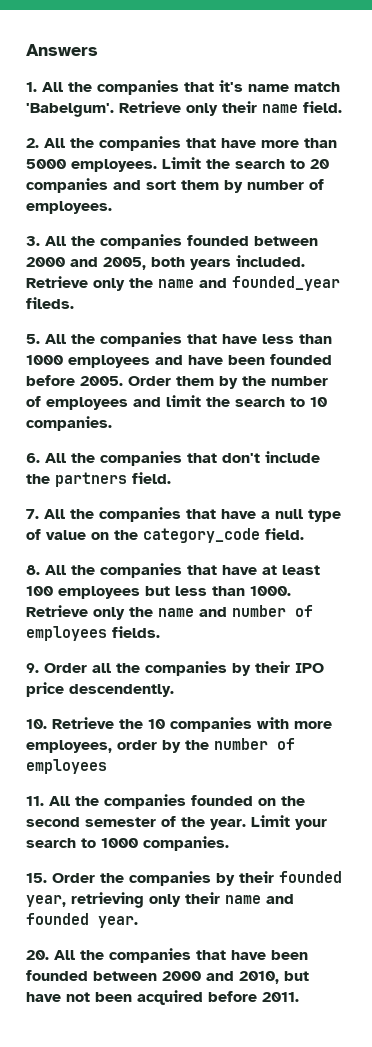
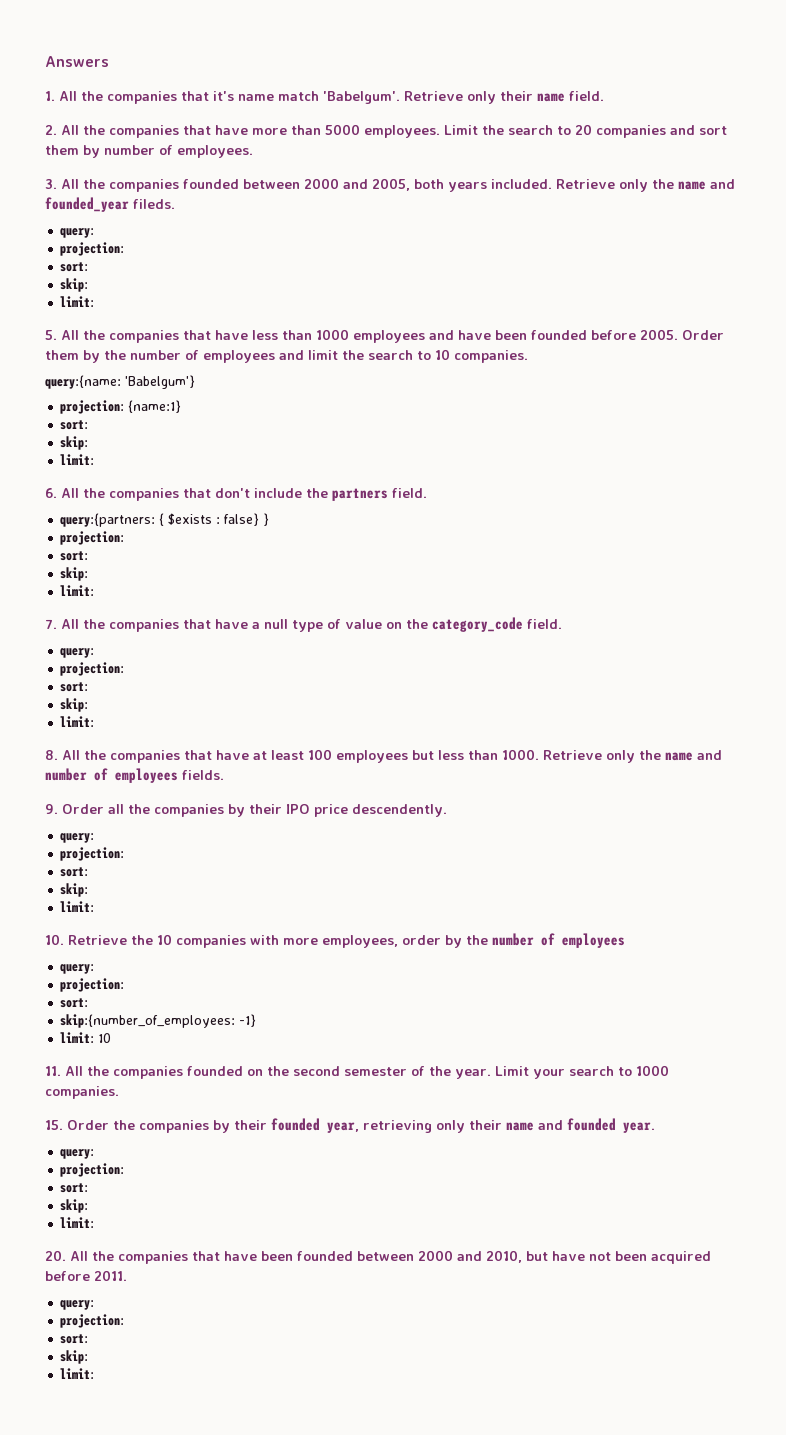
  Retrieve only the name and founded_year fileds.
+ query:
+ projection:
+ sort:
+ skip:
+ limit:
+ query:{name: 'Babelgum'}
+ projection: {name:1}
+ sort:
+ skip:
+ limit:
+ query:{partners: { $exists : false} }
+ projection:
+ sort:
+ skip:
+ limit:
  7. All the companies that have a null type of value on the category_code field.
+ query:
+ projection:
+ sort:
+ skip:
+ limit:
  9. Order all the companies by their IPO price descendently.
+ query:
+ projection:
+ sort:
+ skip:
+ limit:
  10. Retrieve the 10 companies with more employees, order by the number of employees
+ query:
+ projection:
+ sort:
+ skip:{number_of_employees: -1}
+ limit: 10
  15. Order the companies by their founded year, retrieving only their name and founded year.
+ query:
+ projection:
+ sort:
+ skip:
+ limit:
  20. All the companies that have been founded between 2000 and 2010, but have not been acquired before 2011.
+ query:
+ projection:
+ sort:
+ skip:
+ limit:

